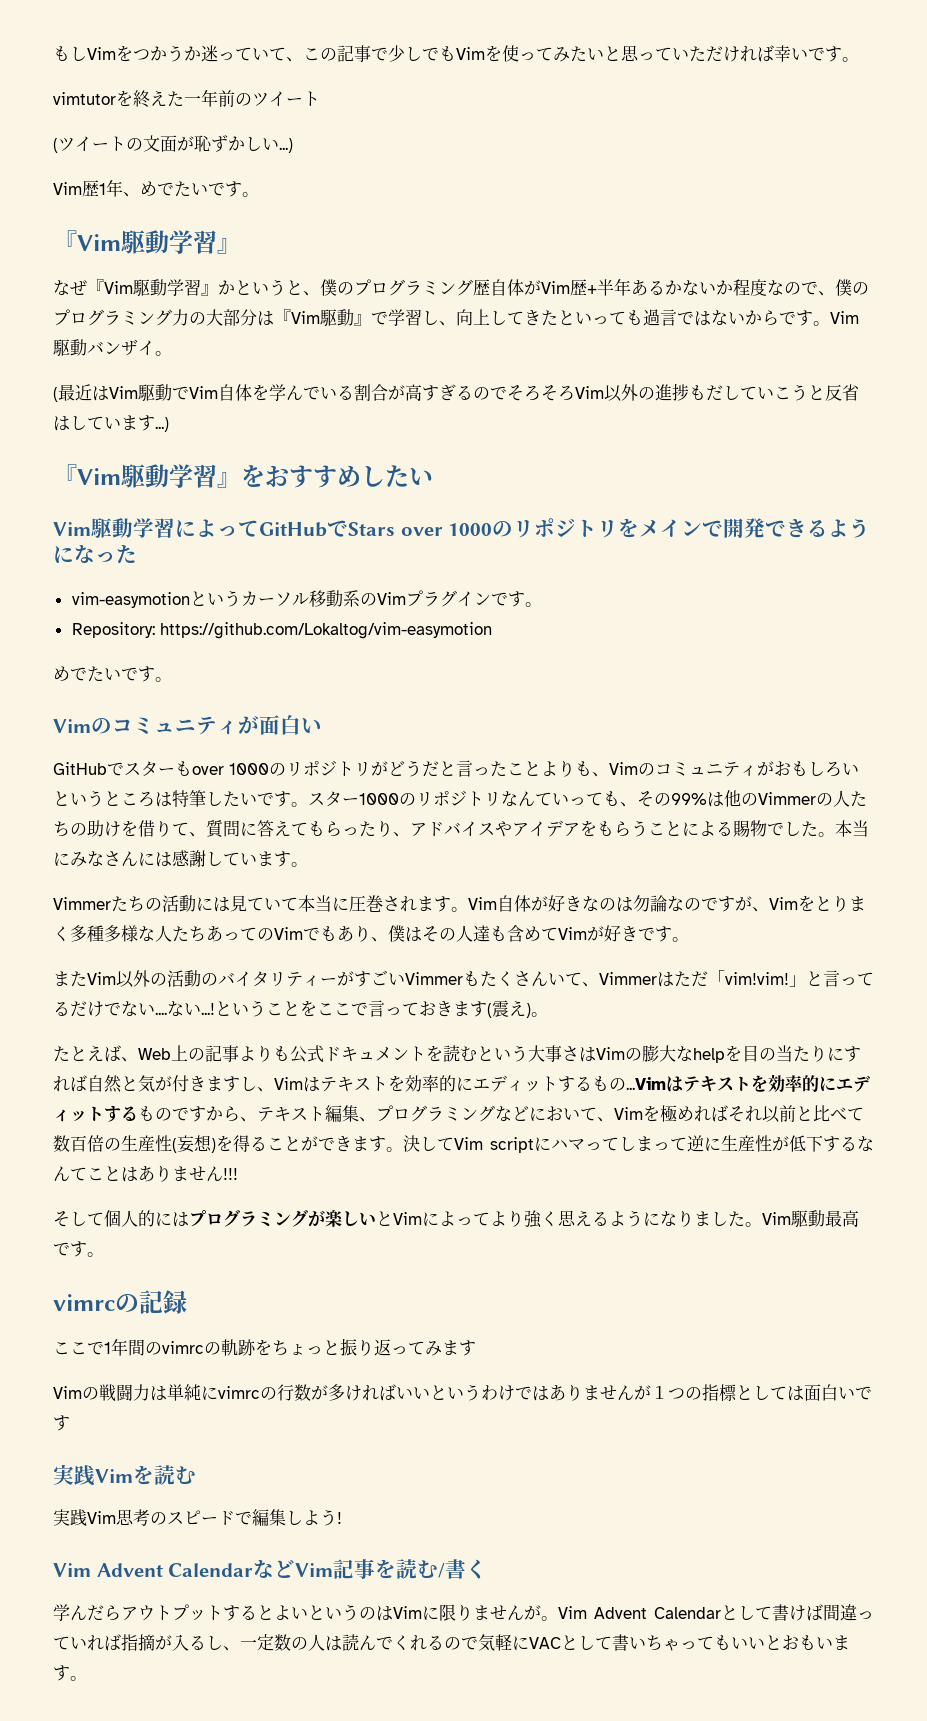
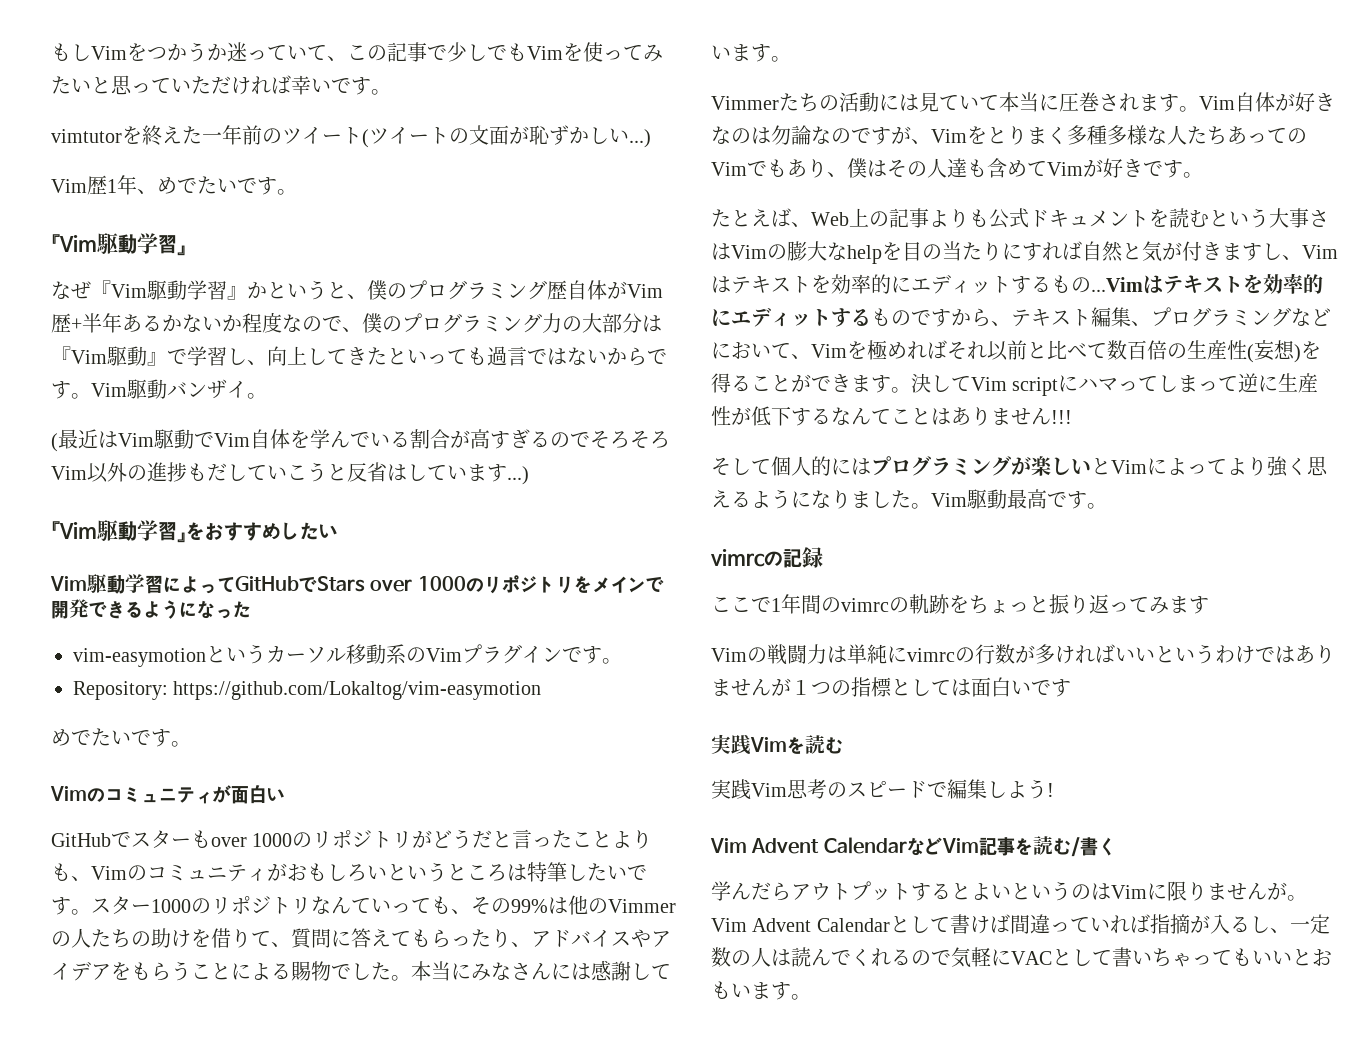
- vimtutorを終えた一年前のツイート
- (ツイートの文面が恥ずかしい...)
+ vimtutorを終えた一年前のツイート(ツイートの文面が恥ずかしい...)
- またVim以外の活動のバイタリティーがすごいVimmerもたくさんいて、Vimmerはただ「vim!vim!」と言ってるだけでない....ない...!ということをここで言っておきます(震え)。

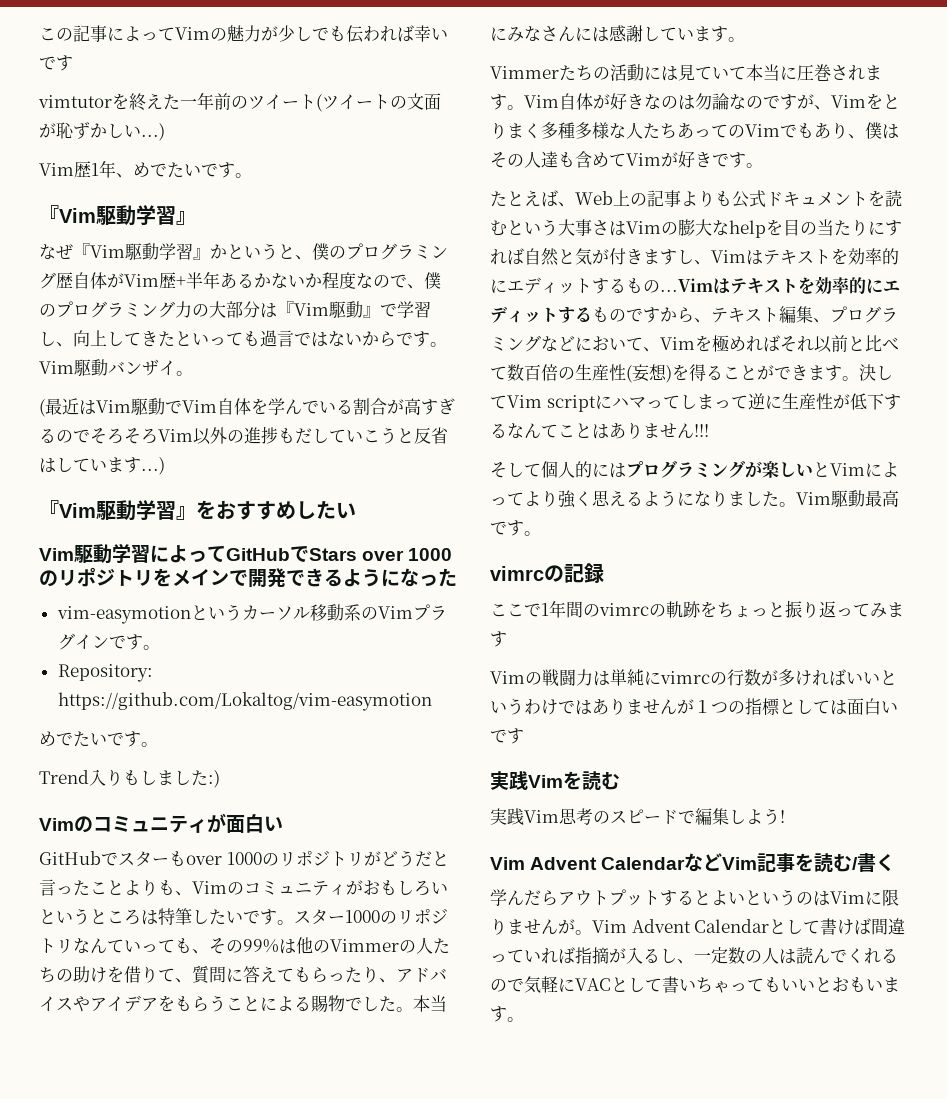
- もしVimをつかうか迷っていて、この記事で少しでもVimを使ってみたいと思っていただければ幸いです。
+ この記事によってVimの魅力が少しでも伝われば幸いです
+ Trend入りもしました:)

